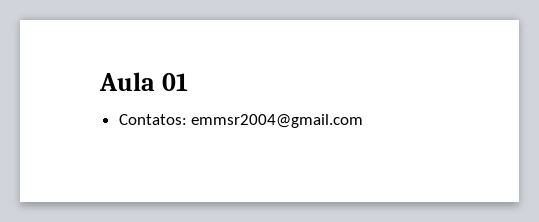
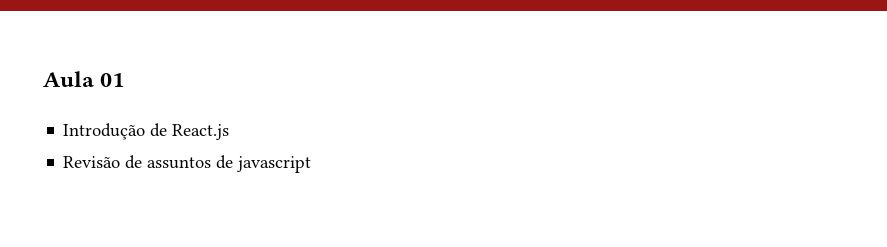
- Contatos: emmsr2004@gmail.com
+ Introdução de React.js
+ Revisão de assuntos de javascript

